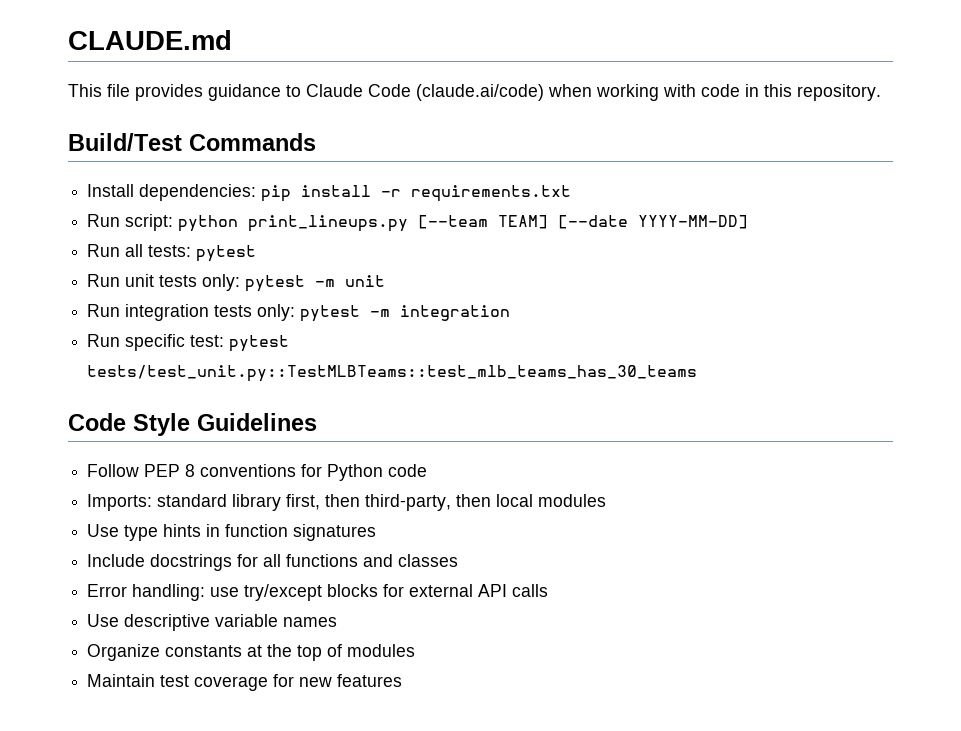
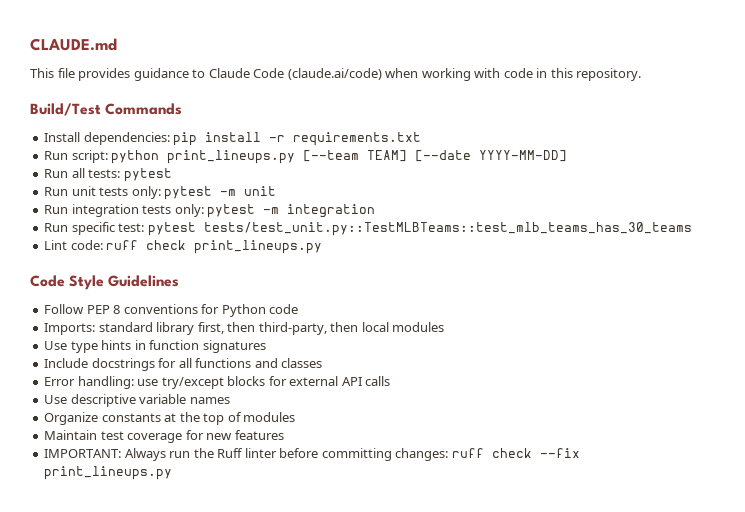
+ Lint code: ruff check print_lineups.py
+ IMPORTANT: Always run the Ruff linter before committing changes: ruff check --fix print_lineups.py

